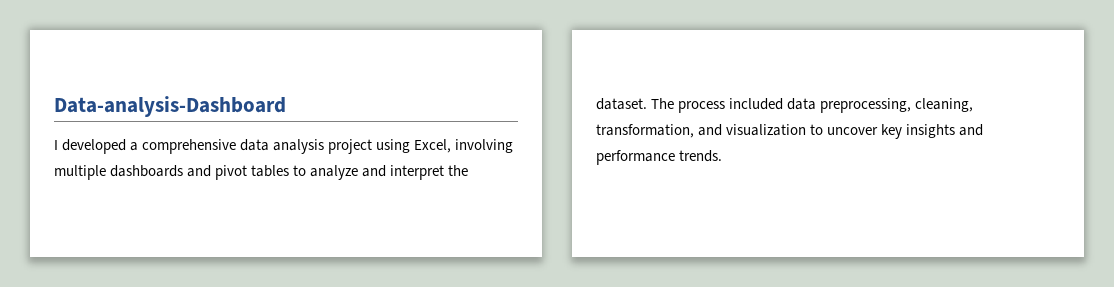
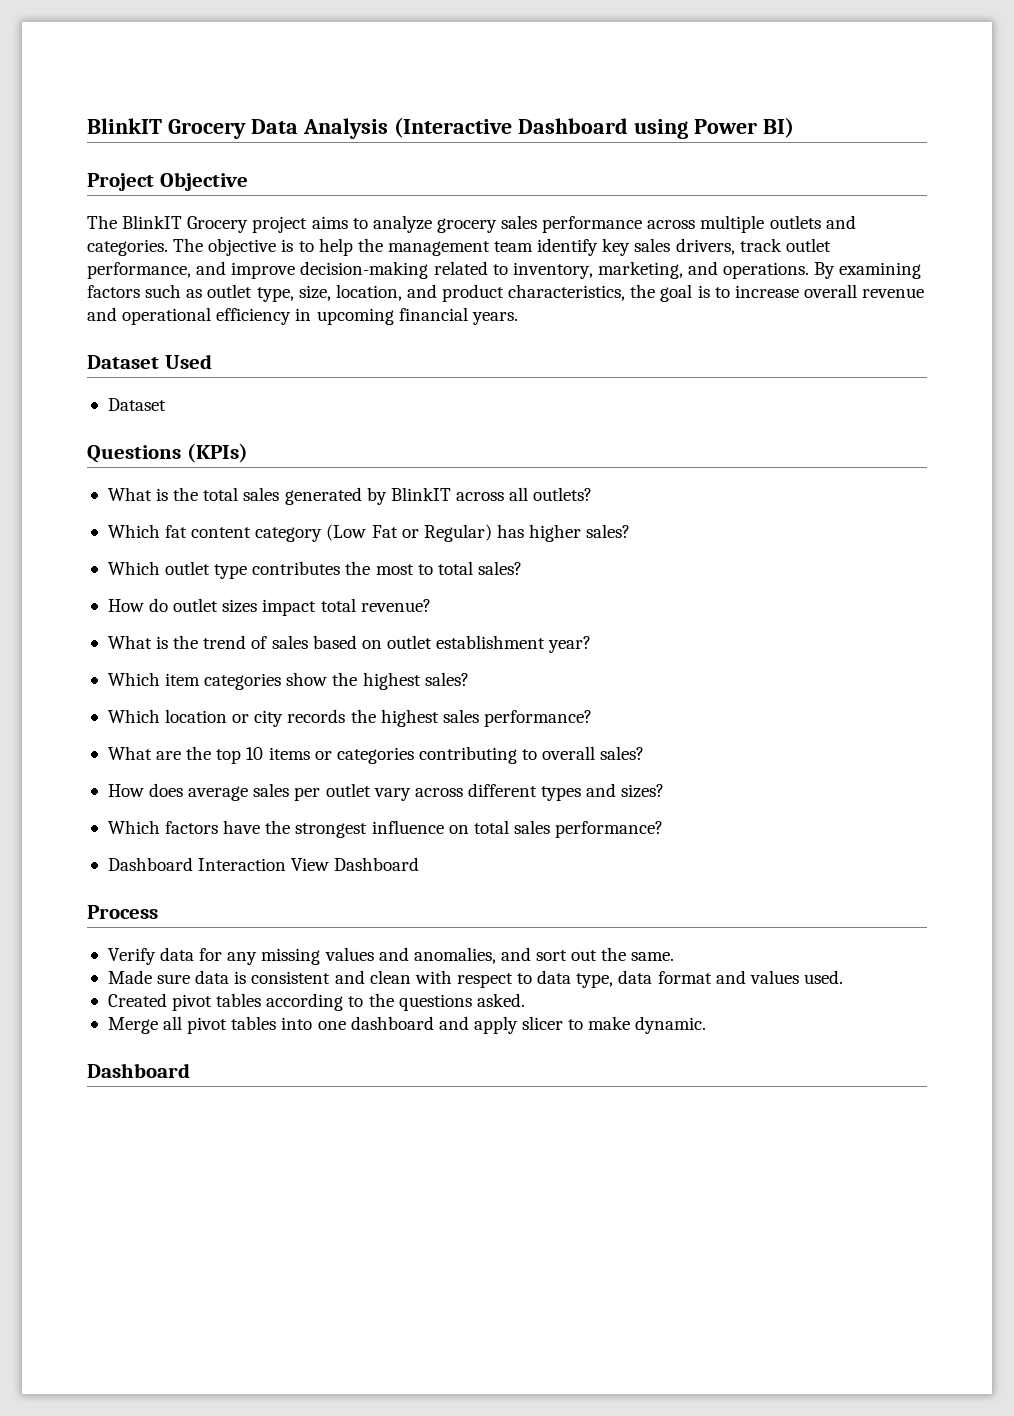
- Data-analysis-Dashboard
- I developed a comprehensive data analysis project using Excel, involving multiple dashboards and pivot tables to analyze and interpret the dataset. The process included data preprocessing, cleaning, transformation, and visualization to uncover key insights and performance trends.
+ BlinkIT Grocery Data Analysis (Interactive Dashboard using Power BI)
+ Project Objective
+ The BlinkIT Grocery project aims to analyze grocery sales performance across multiple outlets and categories. The objective is to help the management team identify key sales drivers, track outlet performance, and improve decision-making related to inventory, marketing, and operations. By examining factors such as outlet type, size, location, and product characteristics, the goal is to increase overall revenue and operational efficiency in upcoming financial years.
+ Dataset Used
+ Dataset
+ Questions (KPIs)
+ What is the total sales generated by BlinkIT across all outlets?
+ Which fat content category (Low Fat or Regular) has higher sales?
+ Which outlet type contributes the most to total sales?
+ How do outlet sizes impact total revenue?
+ What is the trend of sales based on outlet establishment year?
+ Which item categories show the highest sales?
+ Which location or city records the highest sales performance?
+ What are the top 10 items or categories contributing to overall sales?
+ How does average sales per outlet vary across different types and sizes?
+ Which factors have the strongest influence on total sales performance?
+ Dashboard Interaction View Dashboard
+ Process
+ Verify data for any missing values and anomalies, and sort out the same.
+ Made sure data is consistent and clean with respect to data type, data format and values used.
+ Created pivot tables according to the questions asked.
+ Merge all pivot tables into one dashboard and apply slicer to make dynamic.
+ Dashboard

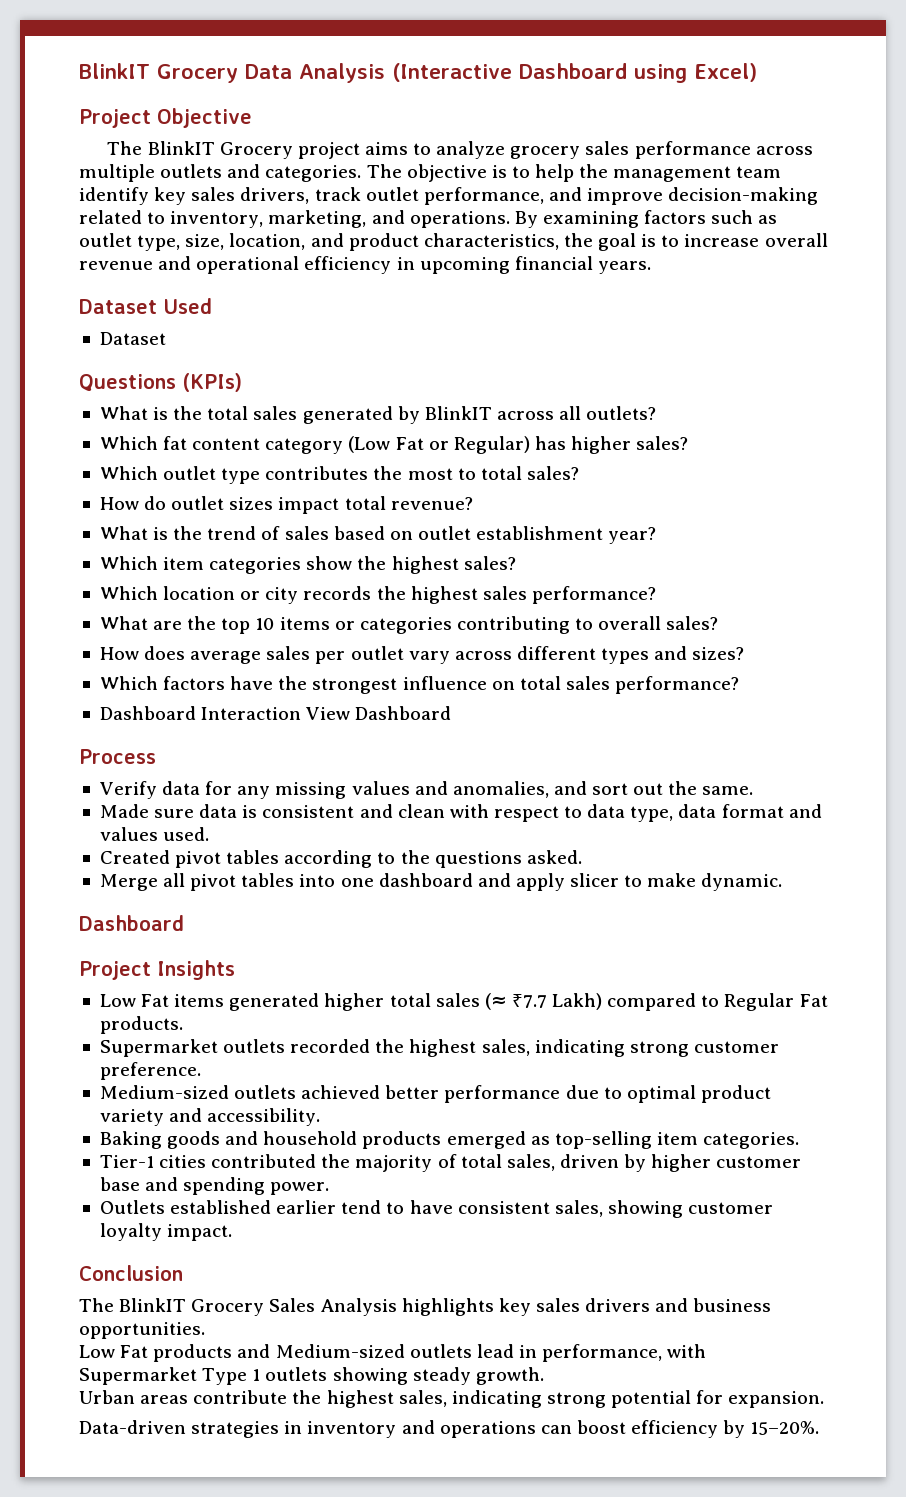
- BlinkIT Grocery Data Analysis (Interactive Dashboard using Power BI)
+ BlinkIT Grocery Data Analysis (Interactive Dashboard using Excel)
+ Project Insights
+ Low Fat items generated higher total sales (≈ ₹7.7 Lakh) compared to Regular Fat products.
+ Supermarket outlets recorded the highest sales, indicating strong customer preference.
+ Medium-sized outlets achieved better performance due to optimal product variety and accessibility.
+ Baking goods and household products emerged as top-selling item categories.
+ Tier-1 cities contributed the majority of total sales, driven by higher customer base and spending power.
+ Outlets established earlier tend to have consistent sales, showing customer loyalty impact.
+ Conclusion
+ The BlinkIT Grocery Sales Analysis highlights key sales drivers and business opportunities.
+ Low Fat products and Medium-sized outlets lead in performance, with Supermarket Type 1 outlets showing steady growth.
+ Urban areas contribute the highest sales, indicating strong potential for expansion.
+ Data-driven strategies in inventory and operations can boost efficiency by 15–20%.

